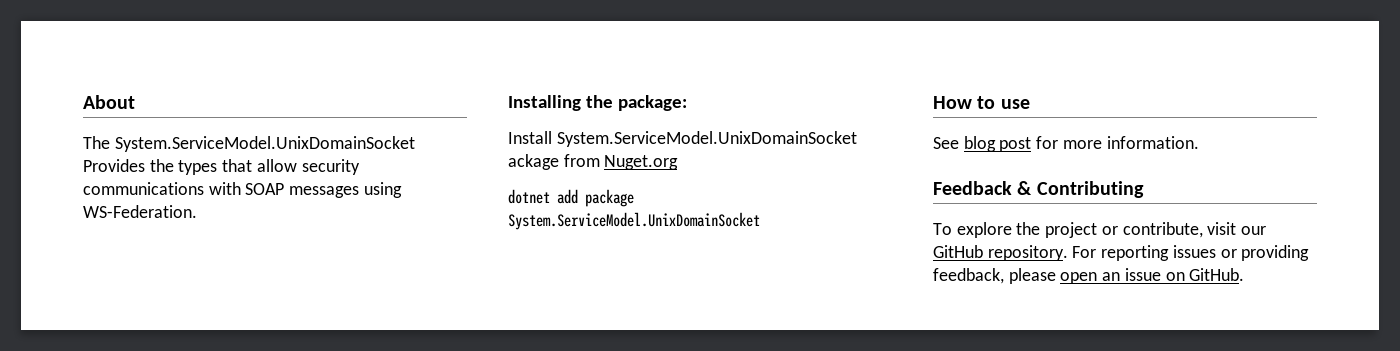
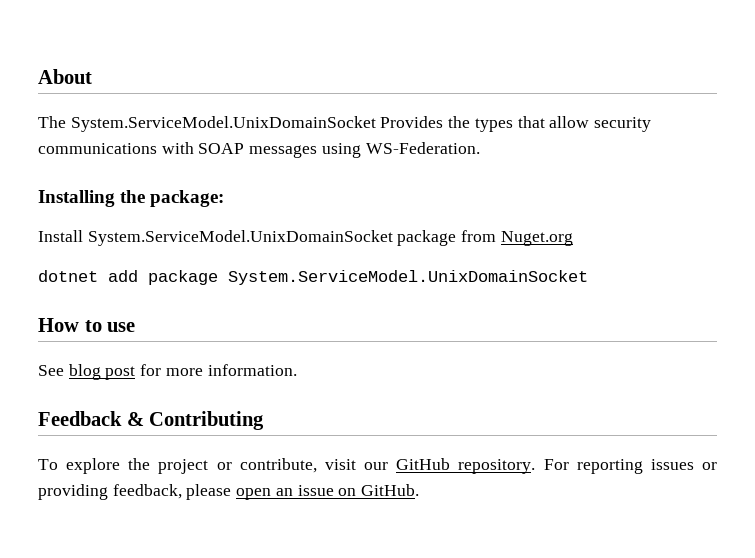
- Install System.ServiceModel.UnixDomainSocket ackage from Nuget.org
+ Install System.ServiceModel.UnixDomainSocket package from Nuget.org

